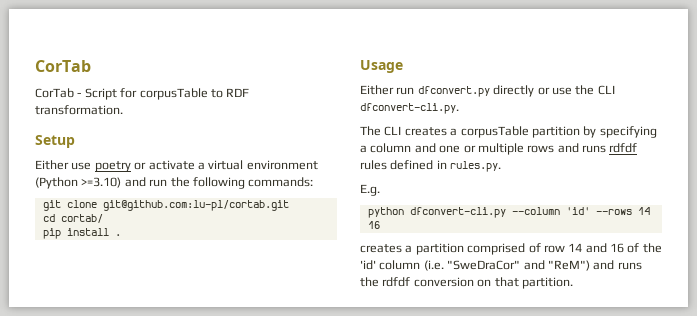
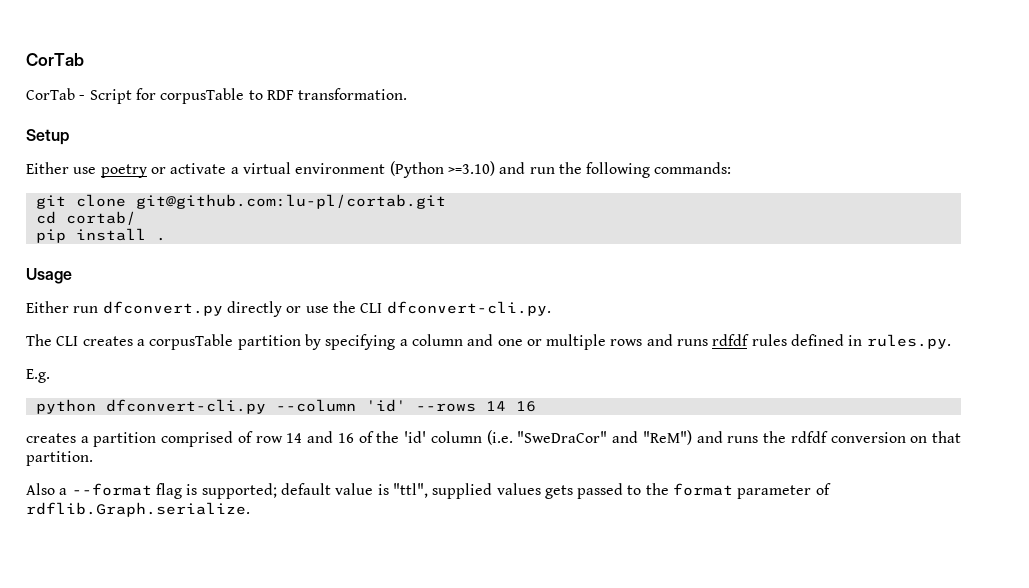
+ Also a --format flag is supported; default value is "ttl", supplied values gets passed to the format parameter of rdflib.Graph.serialize.

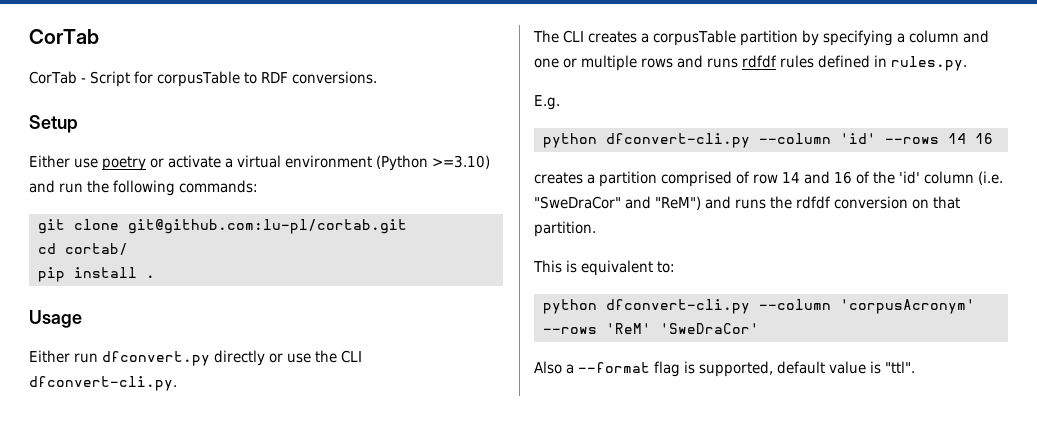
- CorTab - Script for corpusTable to RDF transformation.
+ CorTab - Script for corpusTable to RDF conversions.
+ This is equivalent to:
+ python dfconvert-cli.py --column 'corpusAcronym' --rows 'ReM' 'SweDraCor'
- Also a --format flag is supported; default value is "ttl", supplied values gets passed to the format parameter of rdflib.Graph.serialize.
+ Also a --format flag is supported, default value is "ttl".

